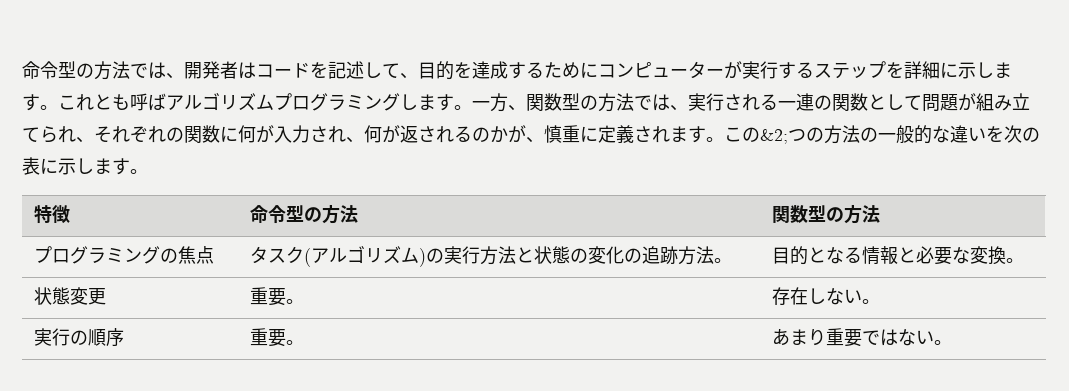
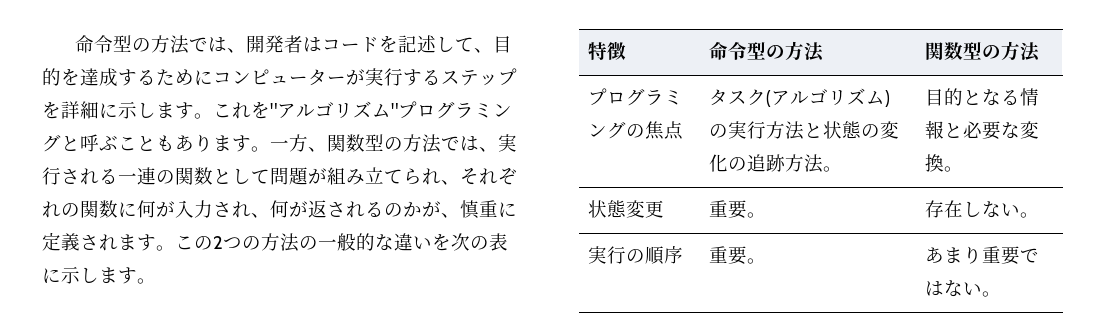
- これとも呼ばアルゴリズムプログラミングします。
+ これを"アルゴリズム"プログラミングと呼ぶこともあります。
- この&2;つの方法の一般的な違いを次の表に示します。
+ この2つの方法の一般的な違いを次の表に示します。

